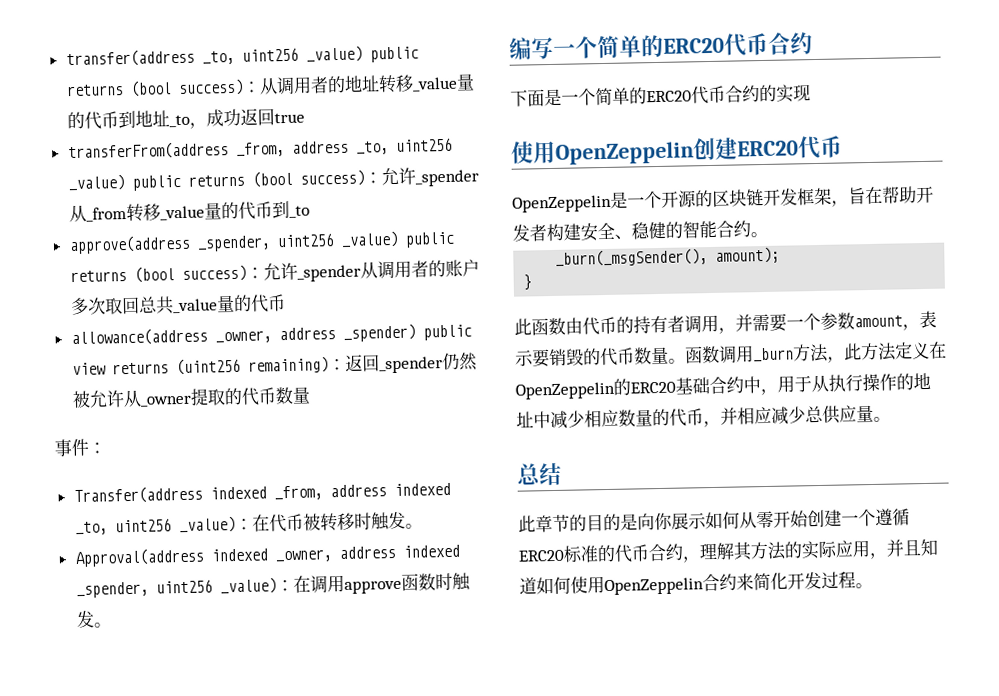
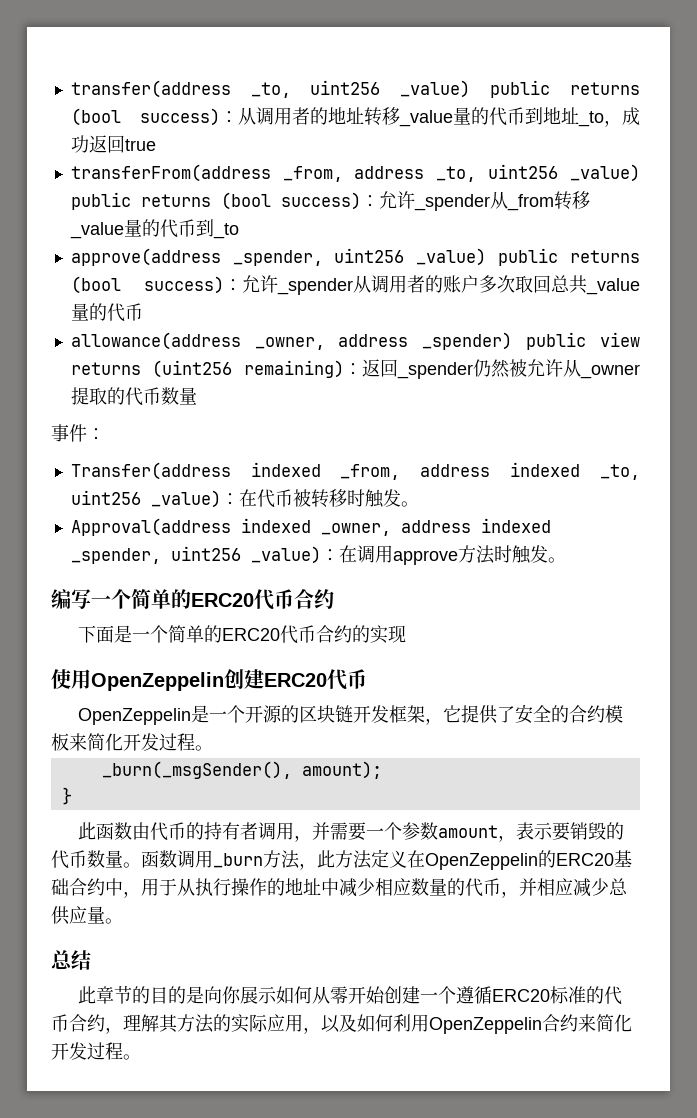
- Approval(address indexed _owner, address indexed _spender, uint256 _value)：在调用approve函数时触发。
+ Approval(address indexed _owner, address indexed _spender, uint256 _value)：在调用approve方法时触发。
- OpenZeppelin是一个开源的区块链开发框架，旨在帮助开发者构建安全、稳健的智能合约。
+ OpenZeppelin是一个开源的区块链开发框架，它提供了安全的合约模板来简化开发过程。
- 此章节的目的是向你展示如何从零开始创建一个遵循ERC20标准的代币合约，理解其方法的实际应用，并且知道如何使用OpenZeppelin合约来简化开发过程。
+ 此章节的目的是向你展示如何从零开始创建一个遵循ERC20标准的代币合约，理解其方法的实际应用，以及如何利用OpenZeppelin合约来简化开发过程。

